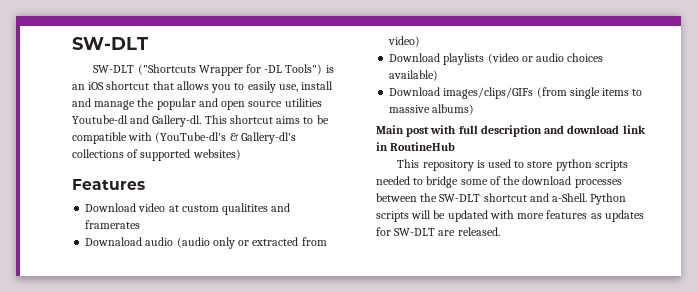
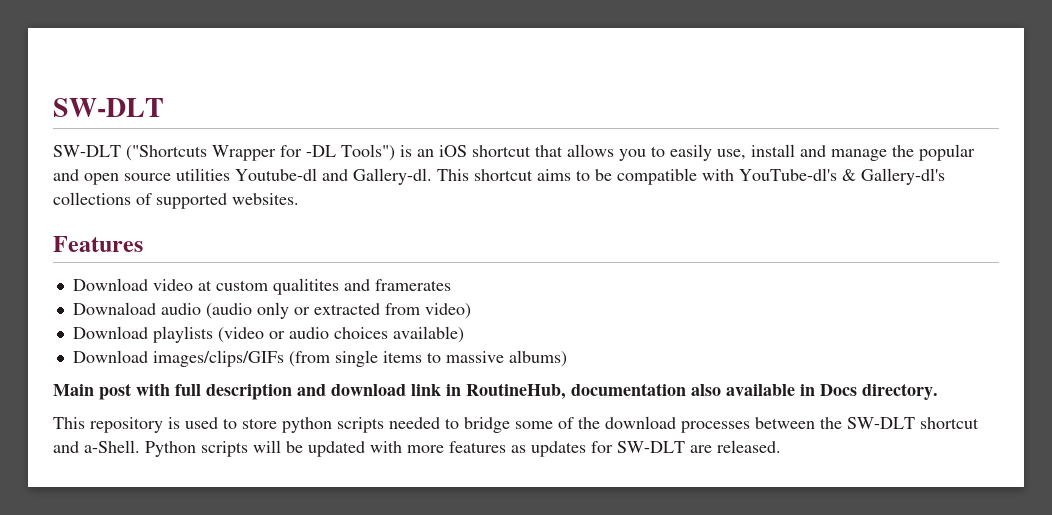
- This shortcut aims to be compatible with (YouTube-dl's & Gallery-dl's collections of supported websites)
+ This shortcut aims to be compatible with YouTube-dl's & Gallery-dl's collections of supported websites.
- Main post with full description and download link in RoutineHub
+ Main post with full description and download link in RoutineHub, documentation also available in Docs directory.

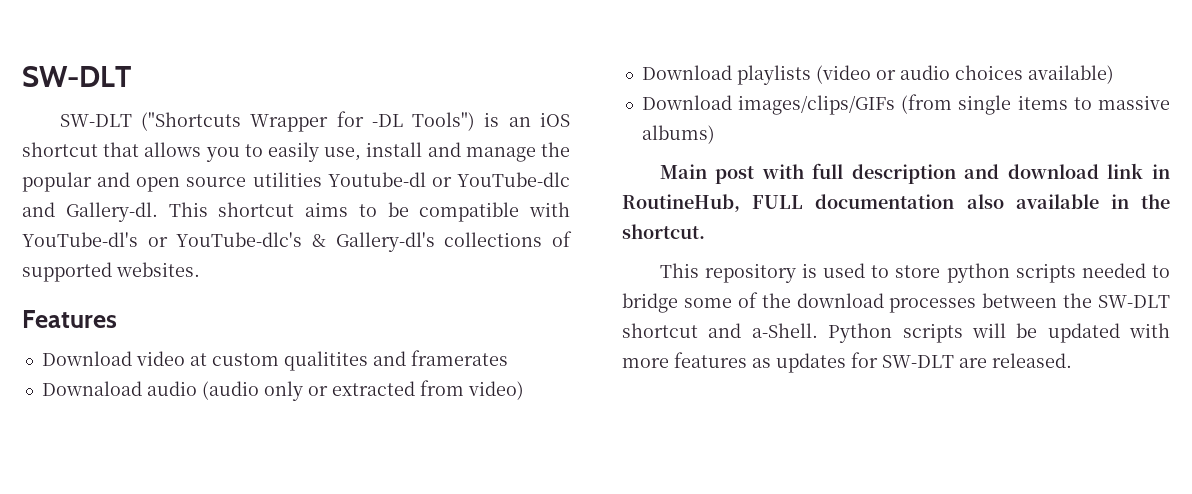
- SW-DLT ("Shortcuts Wrapper for -DL Tools") is an iOS shortcut that allows you to easily use, install and manage the popular and open source utilities Youtube-dl and Gallery-dl.
+ SW-DLT ("Shortcuts Wrapper for -DL Tools") is an iOS shortcut that allows you to easily use, install and manage the popular and open source utilities Youtube-dl or YouTube-dlc and Gallery-dl.
- This shortcut aims to be compatible with YouTube-dl's & Gallery-dl's collections of supported websites.
+ This shortcut aims to be compatible with YouTube-dl's or YouTube-dlc's & Gallery-dl's collections of supported websites.
- Main post with full description and download link in RoutineHub, documentation also available in Docs directory.
+ Main post with full description and download link in RoutineHub, FULL documentation also available in the shortcut.

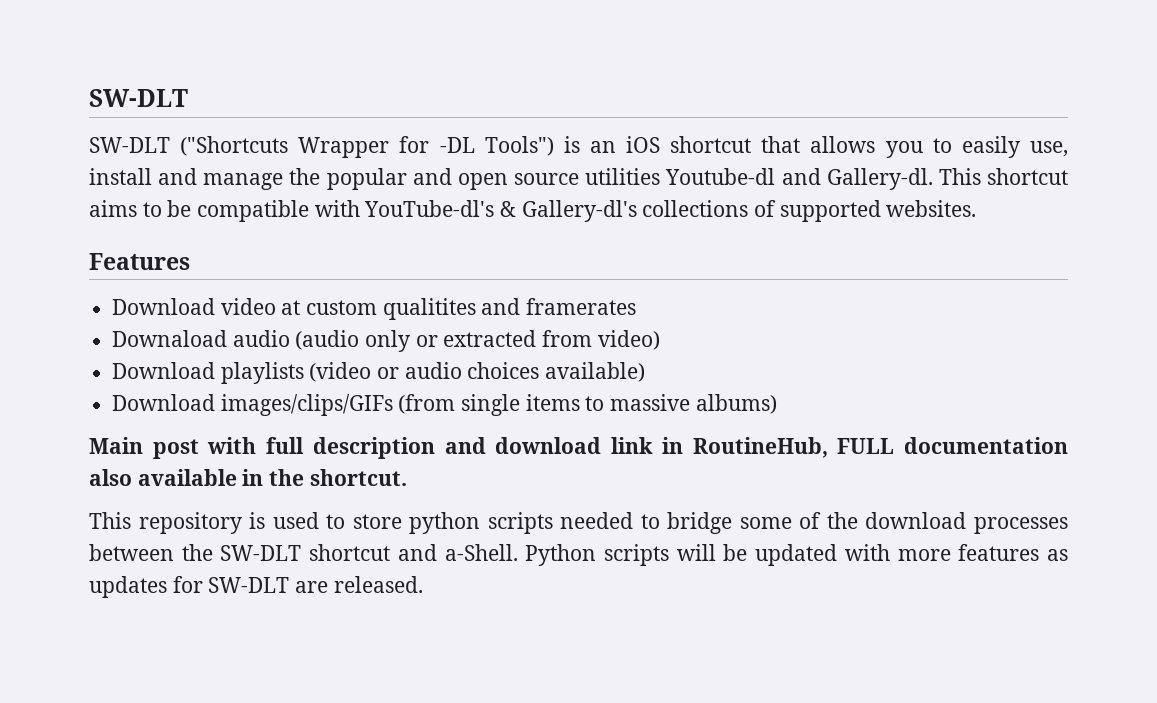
- SW-DLT ("Shortcuts Wrapper for -DL Tools") is an iOS shortcut that allows you to easily use, install and manage the popular and open source utilities Youtube-dl or YouTube-dlc and Gallery-dl.
+ SW-DLT ("Shortcuts Wrapper for -DL Tools") is an iOS shortcut that allows you to easily use, install and manage the popular and open source utilities Youtube-dl and Gallery-dl.
- This shortcut aims to be compatible with YouTube-dl's or YouTube-dlc's & Gallery-dl's collections of supported websites.
+ This shortcut aims to be compatible with YouTube-dl's & Gallery-dl's collections of supported websites.

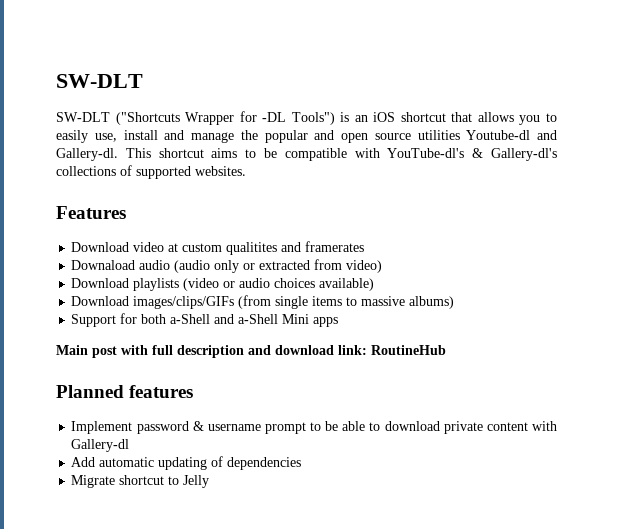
+ Support for both a-Shell and a-Shell Mini apps
- Main post with full description and download link in RoutineHub, FULL documentation also available in the shortcut.
- This repository is used to store python scripts needed to bridge some of the download processes between the SW-DLT shortcut and a-Shell. Python scripts will be updated with more features as updates for SW-DLT are released.
+ Main post with full description and download link: RoutineHub
+ Planned features
+ Implement password & username prompt to be able to download private content with Gallery-dl
+ Add automatic updating of dependencies
+ Migrate shortcut to Jelly

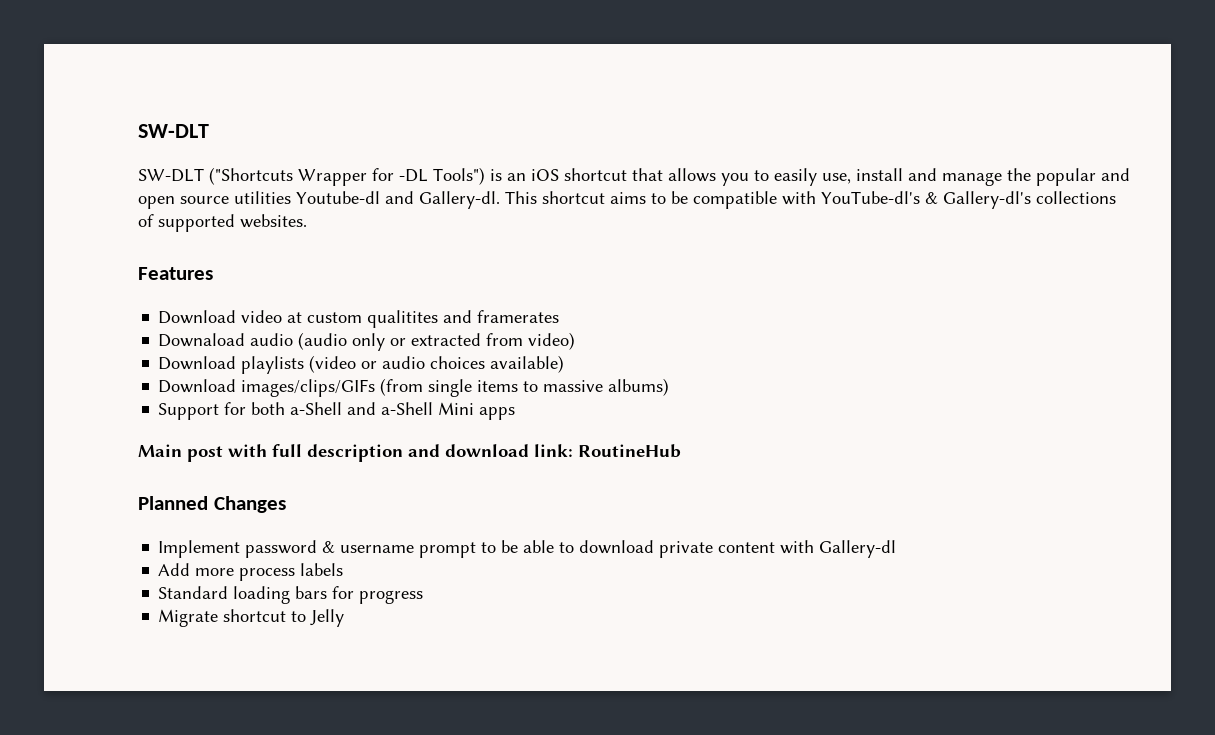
- Planned features
+ Planned Changes
- Add automatic updating of dependencies
+ Add more process labels
+ Standard loading bars for progress

